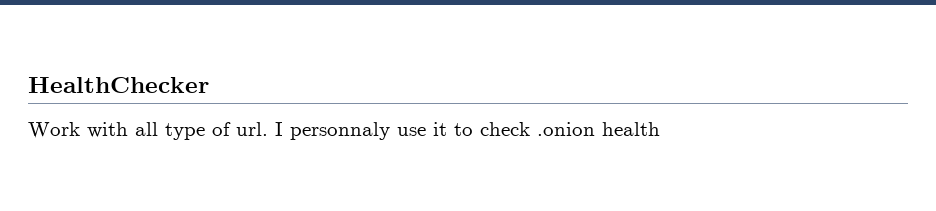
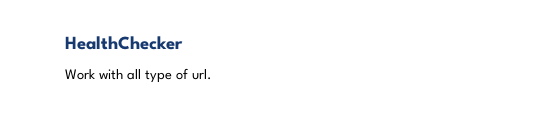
- I personnaly use it to check .onion health

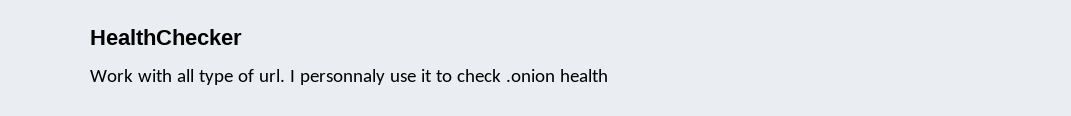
+ I personnaly use it to check .onion health

